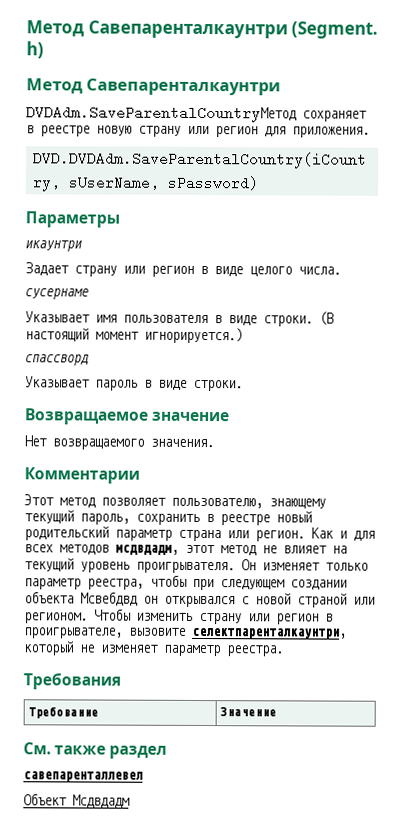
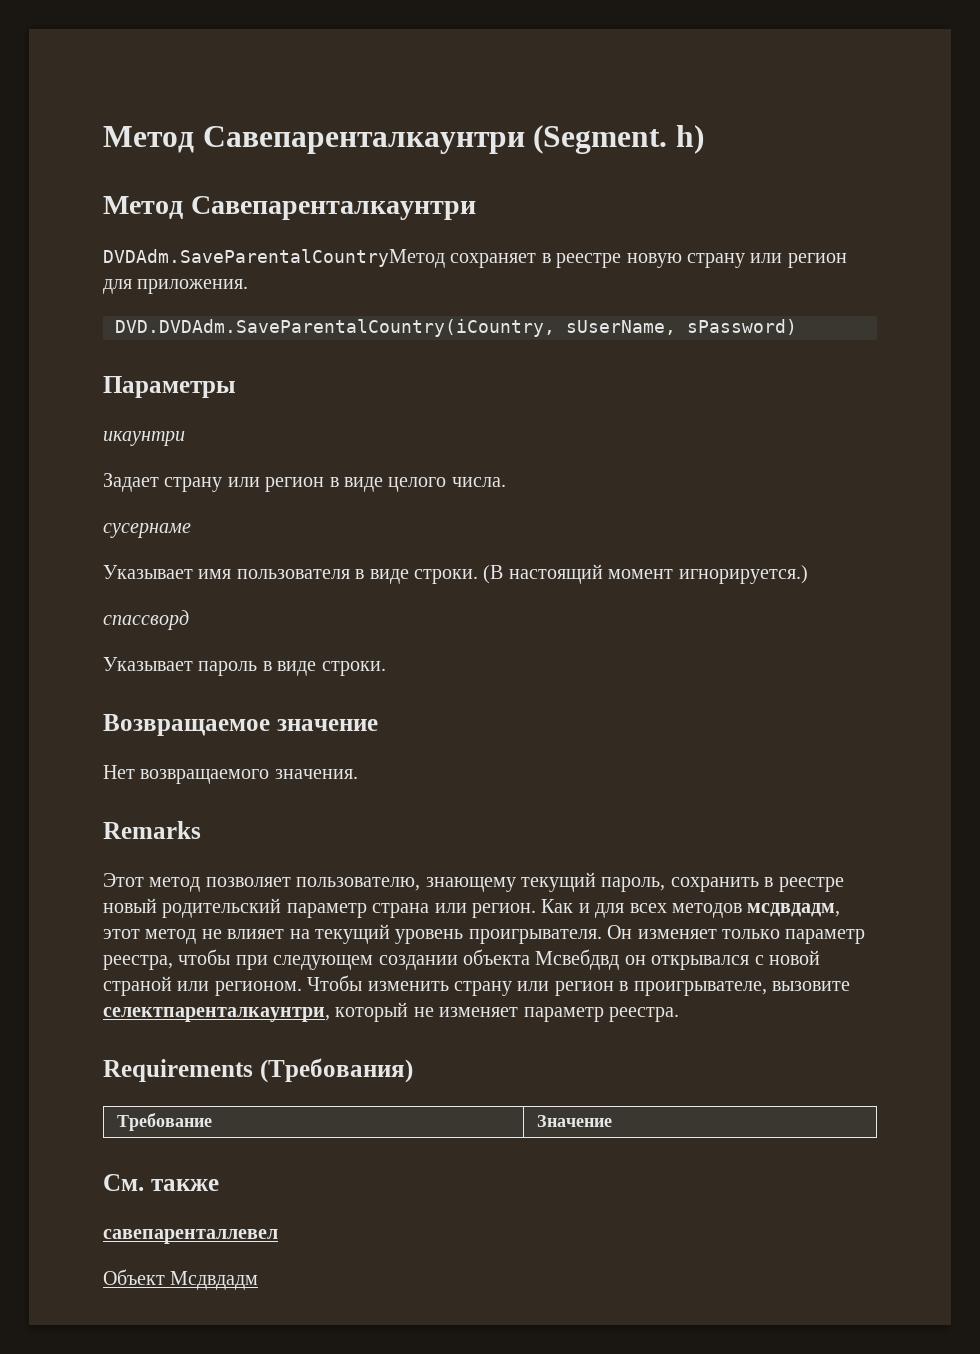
- Комментарии
+ Remarks
- Требования
+ Requirements (Требования)
- См. также раздел
+ См. также

